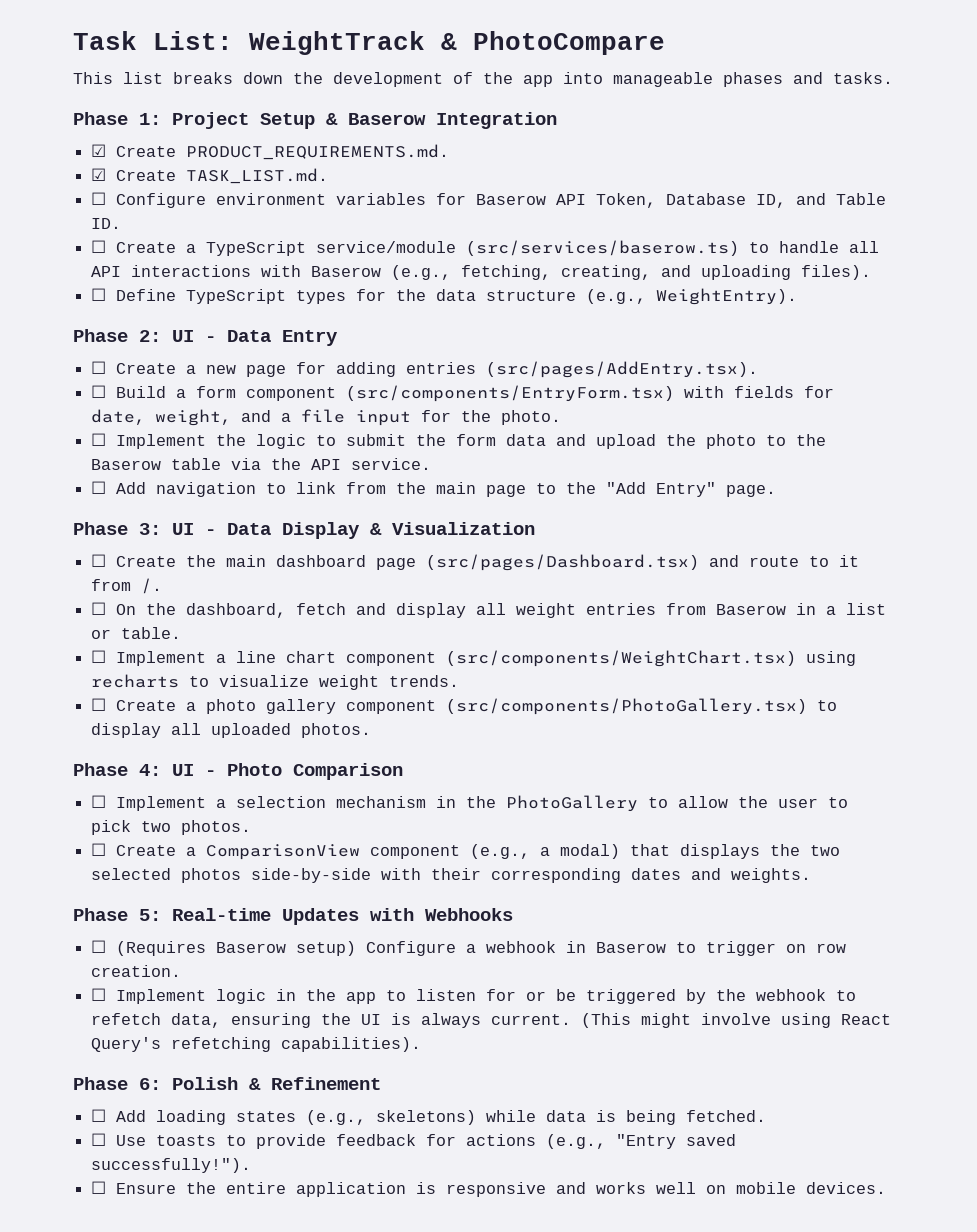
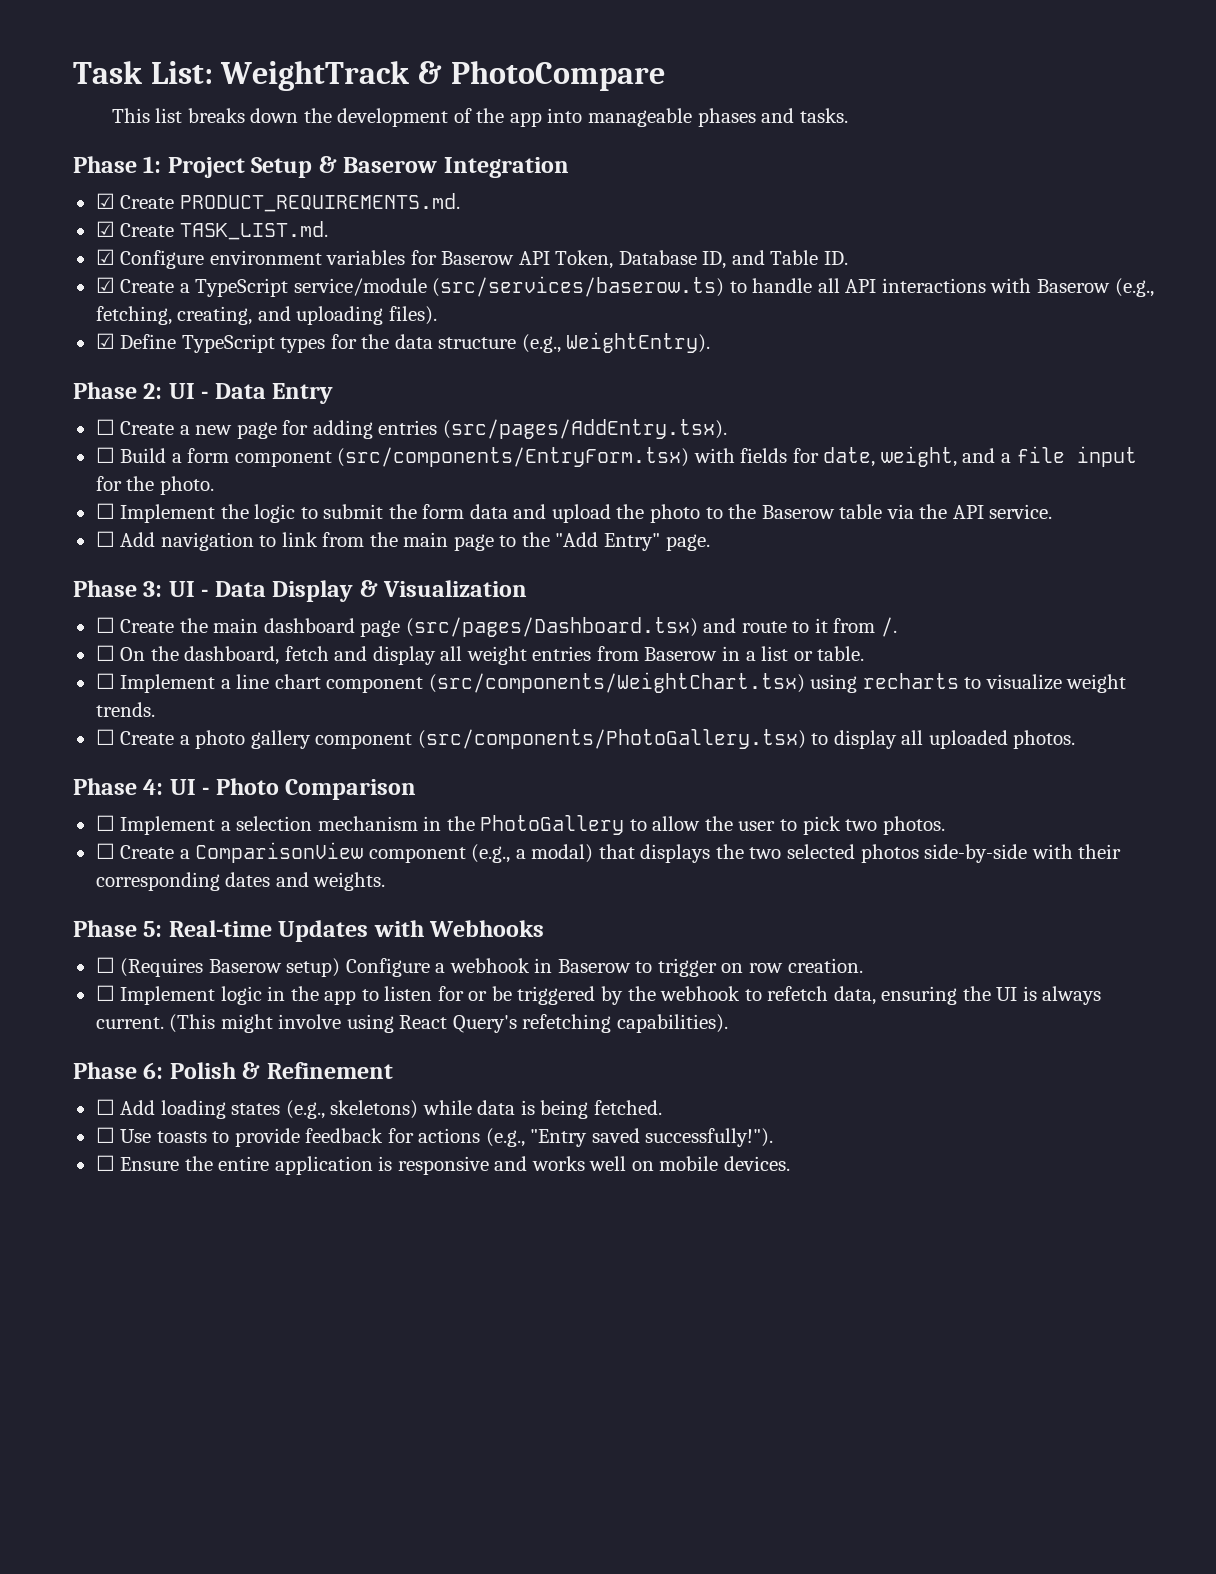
- ☐ Configure environment variables for Baserow API Token, Database ID, and Table ID.
+ ☑ Configure environment variables for Baserow API Token, Database ID, and Table ID.
- ☐ Create a TypeScript service/module (src/services/baserow.ts) to handle all API interactions with Baserow (e.g., fetching, creating, and uploading files).
+ ☑ Create a TypeScript service/module (src/services/baserow.ts) to handle all API interactions with Baserow (e.g., fetching, creating, and uploading files).
- ☐ Define TypeScript types for the data structure (e.g., WeightEntry).
+ ☑ Define TypeScript types for the data structure (e.g., WeightEntry).

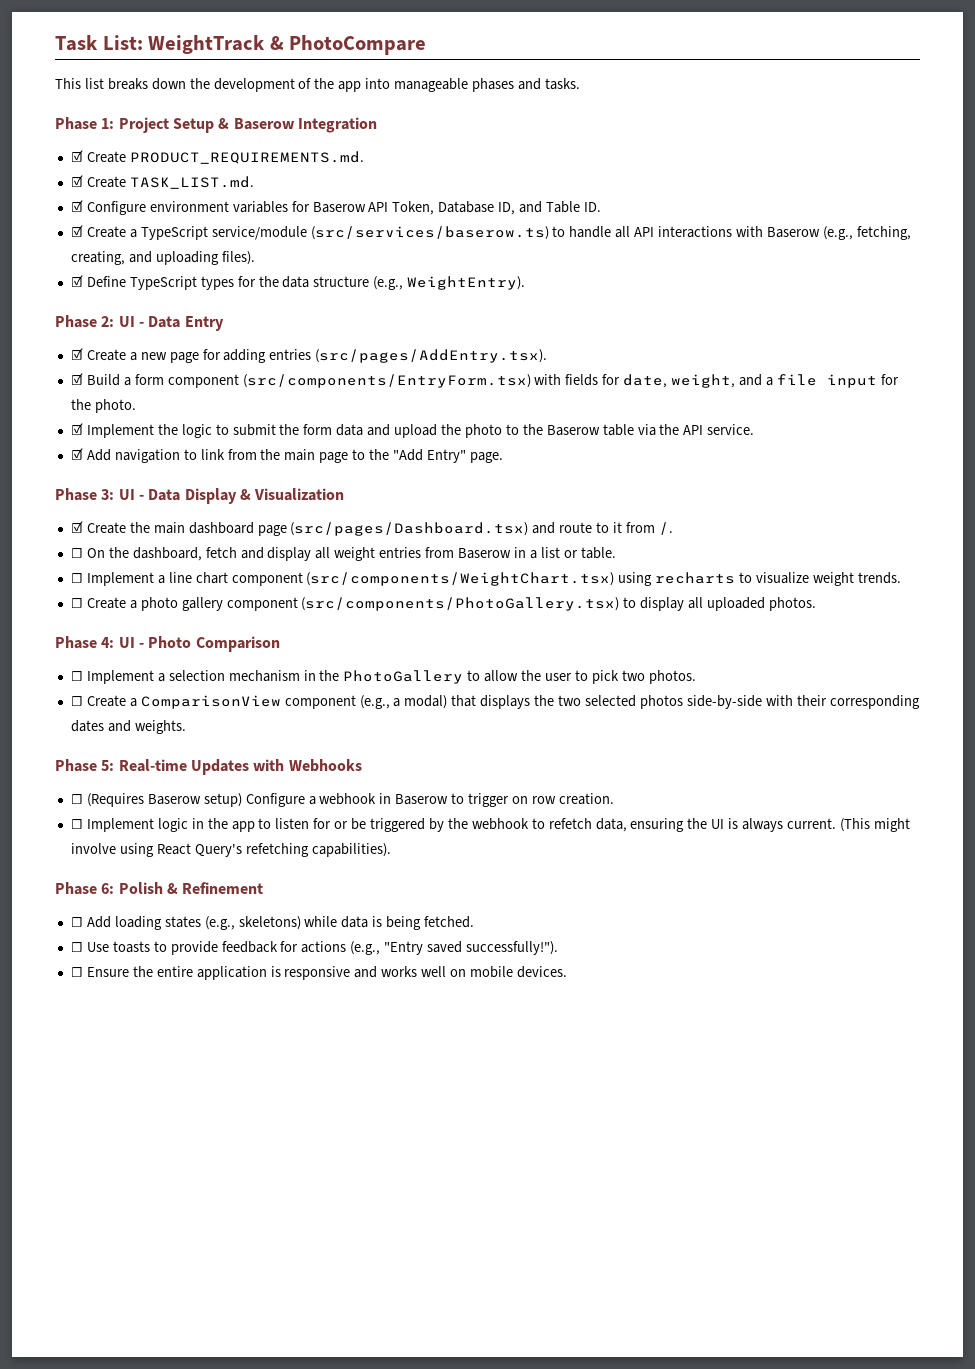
- ☐ Create a new page for adding entries (src/pages/AddEntry.tsx).
+ ☑ Create a new page for adding entries (src/pages/AddEntry.tsx).
- ☐ Build a form component (src/components/EntryForm.tsx) with fields for date, weight, and a file input for the photo.
+ ☑ Build a form component (src/components/EntryForm.tsx) with fields for date, weight, and a file input for the photo.
- ☐ Implement the logic to submit the form data and upload the photo to the Baserow table via the API service.
+ ☑ Implement the logic to submit the form data and upload the photo to the Baserow table via the API service.
- ☐ Add navigation to link from the main page to the "Add Entry" page.
+ ☑ Add navigation to link from the main page to the "Add Entry" page.
- ☐ Create the main dashboard page (src/pages/Dashboard.tsx) and route to it from /.
+ ☑ Create the main dashboard page (src/pages/Dashboard.tsx) and route to it from /.

